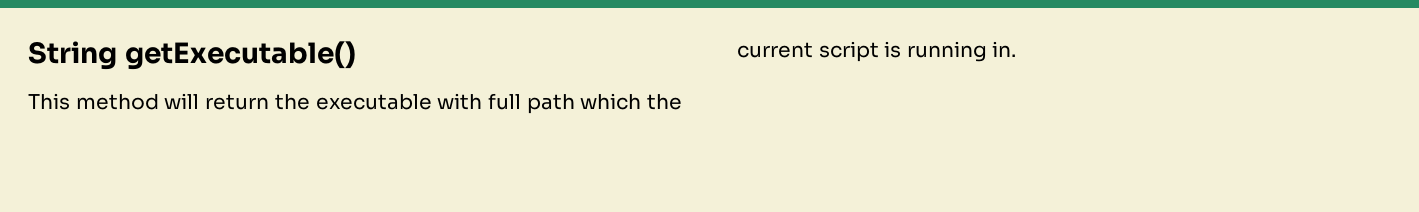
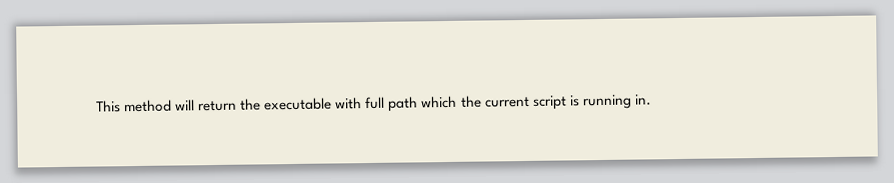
- String getExecutable()

